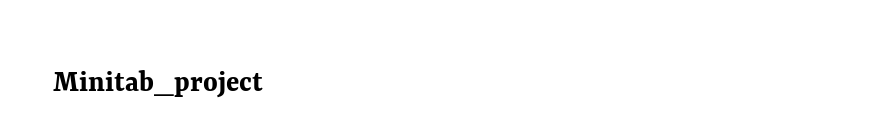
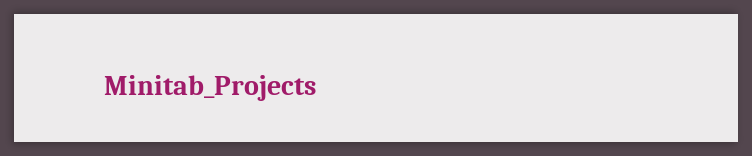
- Minitab_project
+ Minitab_Projects

